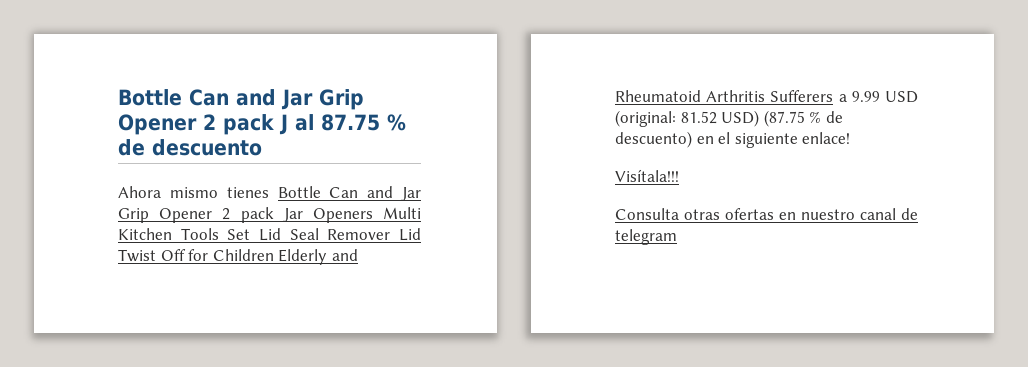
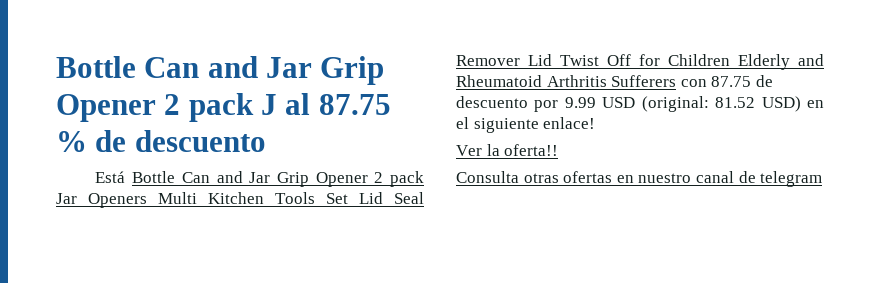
- Ahora mismo tienes Bottle Can and Jar Grip Opener 2 pack Jar Openers Multi Kitchen Tools Set Lid Seal Remover Lid Twist Off for Children Elderly and Rheumatoid Arthritis Sufferers a 9.99 USD (original: 81.52 USD) (87.75 % de descuento) en el siguiente enlace!
+ Está Bottle Can and Jar Grip Opener 2 pack Jar Openers Multi Kitchen Tools Set Lid Seal Remover Lid Twist Off for Children Elderly and Rheumatoid Arthritis Sufferers con 87.75 de descuento por 9.99 USD (original: 81.52 USD) en el siguiente enlace!
- Visítala!!!
+ Ver la oferta!!

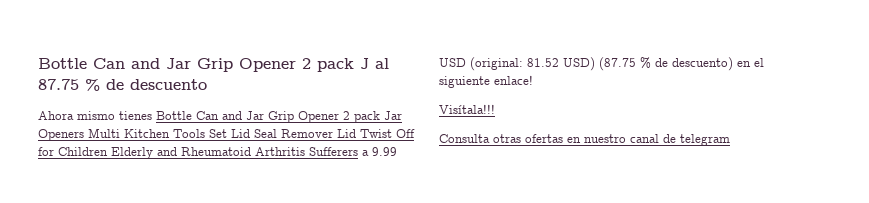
- Está Bottle Can and Jar Grip Opener 2 pack Jar Openers Multi Kitchen Tools Set Lid Seal Remover Lid Twist Off for Children Elderly and Rheumatoid Arthritis Sufferers con 87.75 de descuento por 9.99 USD (original: 81.52 USD) en el siguiente enlace!
+ Ahora mismo tienes Bottle Can and Jar Grip Opener 2 pack Jar Openers Multi Kitchen Tools Set Lid Seal Remover Lid Twist Off for Children Elderly and Rheumatoid Arthritis Sufferers a 9.99 USD (original: 81.52 USD) (87.75 % de descuento) en el siguiente enlace!
- Ver la oferta!!
+ Visítala!!!

